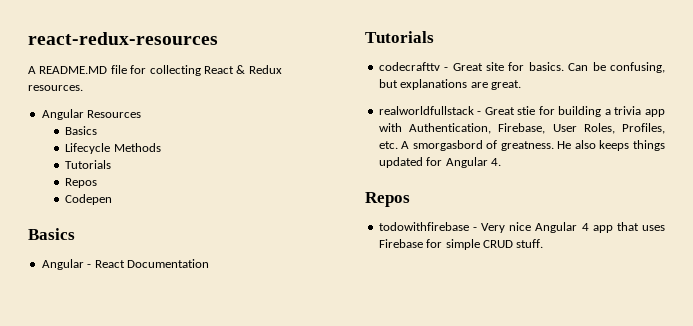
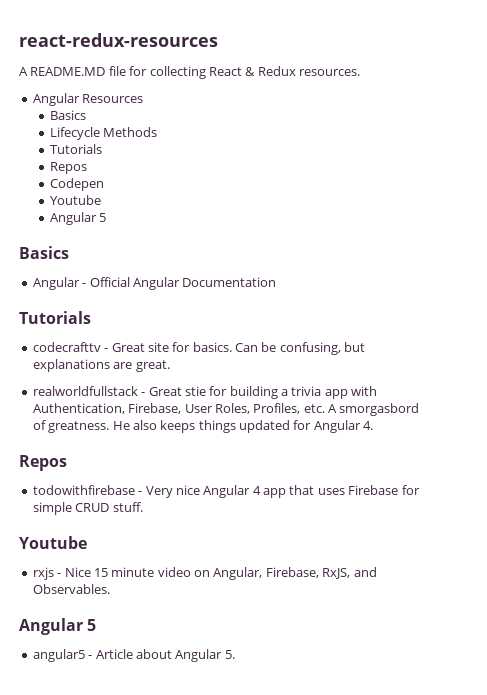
  Codepen
+ Youtube
+ Angular 5
- Angular - React Documentation
+ Angular - Official Angular Documentation
  todowithfirebase - Very nice Angular 4 app that uses Firebase for simple CRUD stuff.
+ Youtube
+ rxjs - Nice 15 minute video on Angular, Firebase, RxJS, and Observables.
+ Angular 5
+ angular5 - Article about Angular 5.

